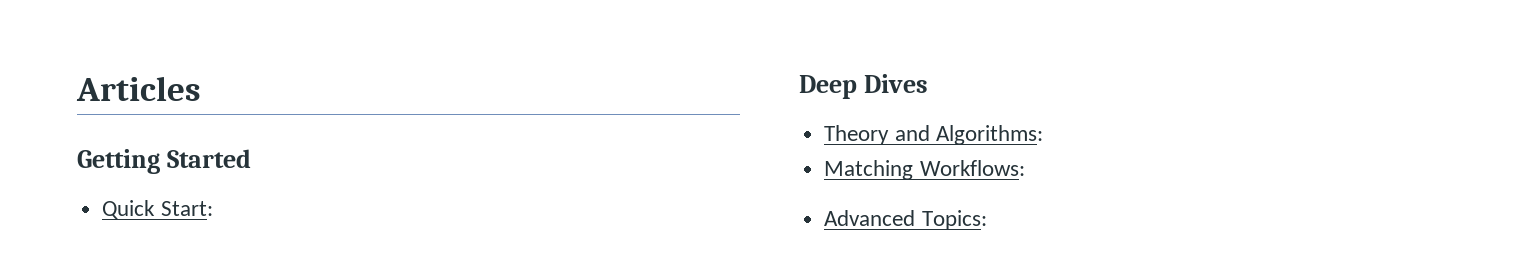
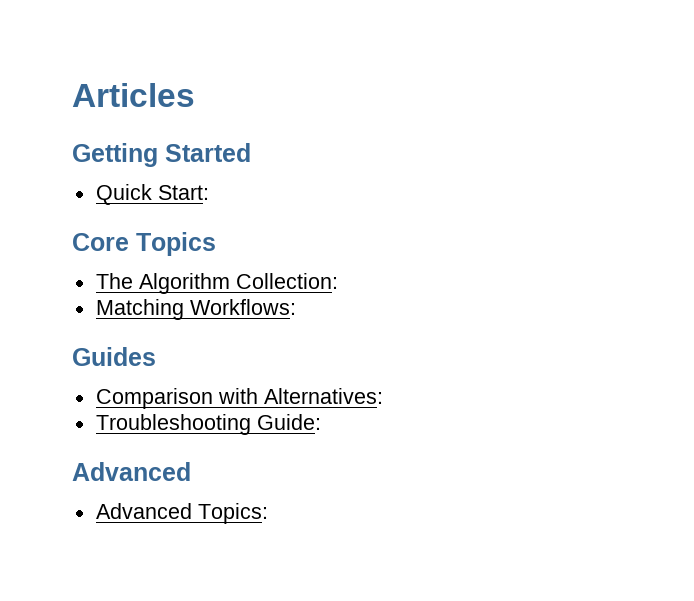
- Deep Dives
- Theory and Algorithms:
+ Core Topics
+ The Algorithm Collection:
  Matching Workflows:
+ Guides
+ Comparison with Alternatives:
+ Troubleshooting Guide:
+ Advanced

